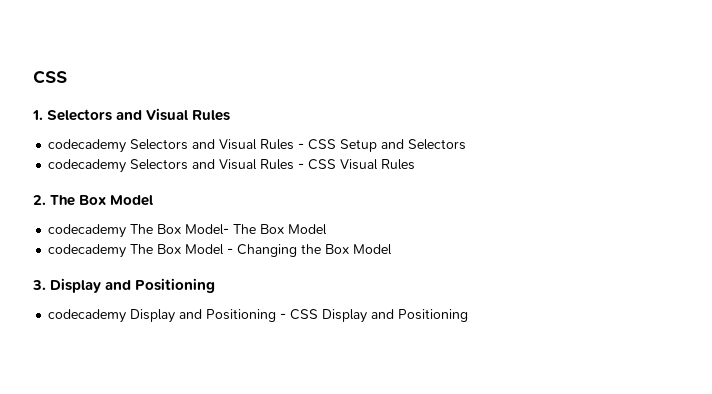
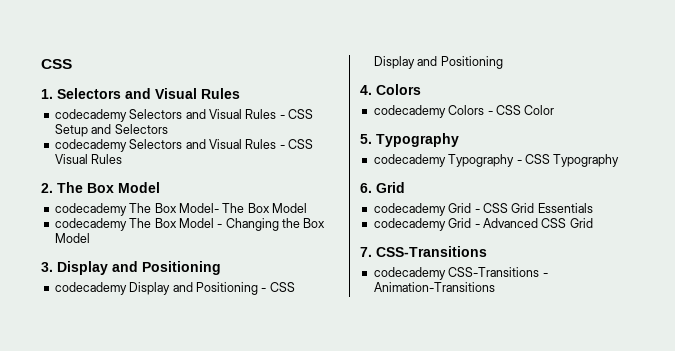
+ 4. Colors
+ codecademy Colors - CSS Color
+ 5. Typography
+ codecademy Typography - CSS Typography
+ 6. Grid
+ codecademy Grid - CSS Grid Essentials
+ codecademy Grid - Advanced CSS Grid
+ 7. CSS-Transitions
+ codecademy CSS-Transitions - Animation-Transitions

